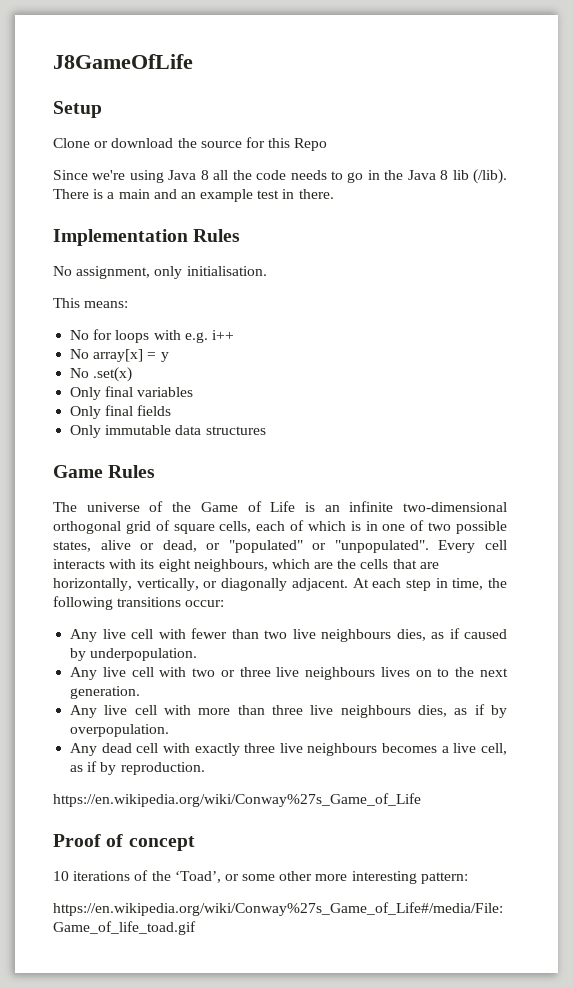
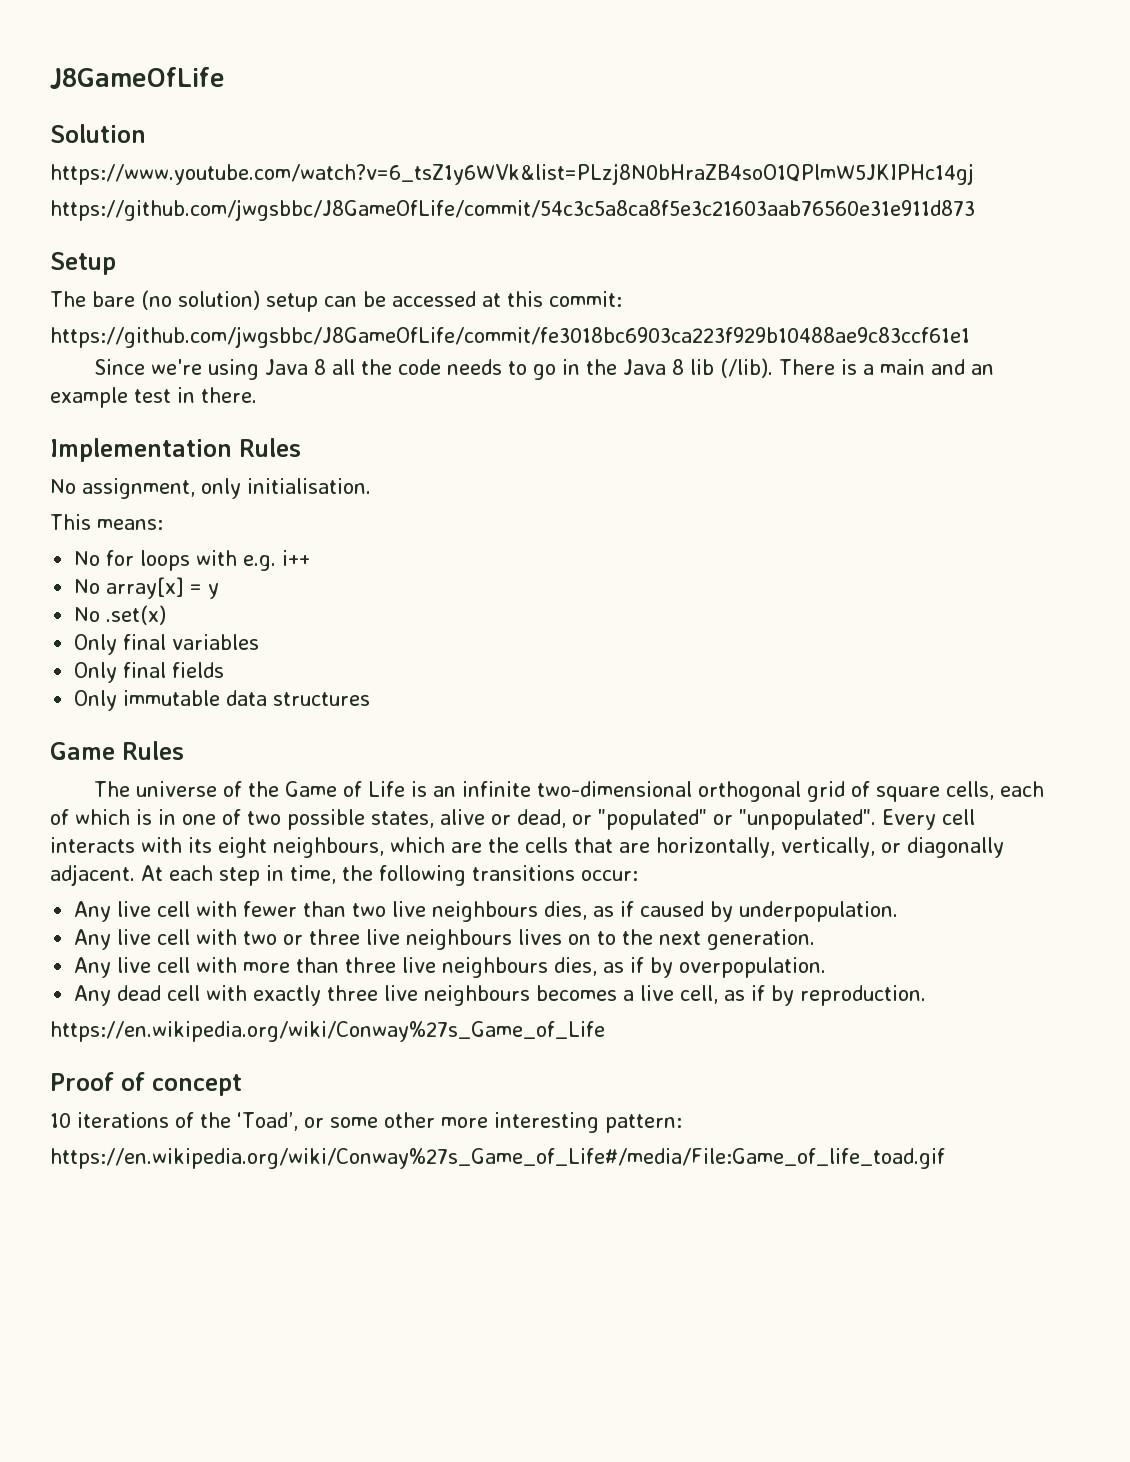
+ Solution
+ https://www.youtube.com/watch?v=6_tsZ1y6WVk&list=PLzj8N0bHraZB4soO1QPlmW5JKIPHc14gj
+ https://github.com/jwgsbbc/J8GameOfLife/commit/54c3c5a8ca8f5e3c21603aab76560e31e911d873
  Setup
- Clone or download the source for this Repo
+ The bare (no solution) setup can be accessed at this commit:
+ https://github.com/jwgsbbc/J8GameOfLife/commit/fe3018bc6903ca223f929b10488ae9c83ccf61e1

